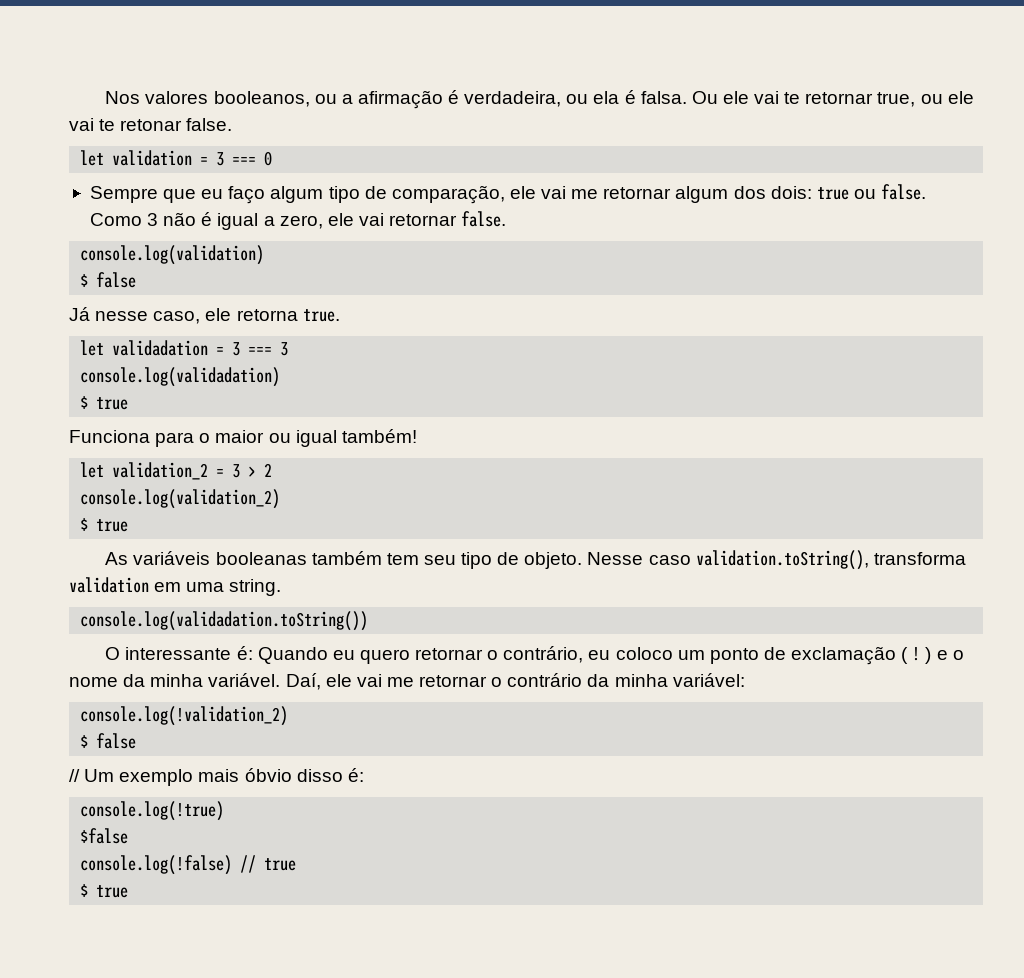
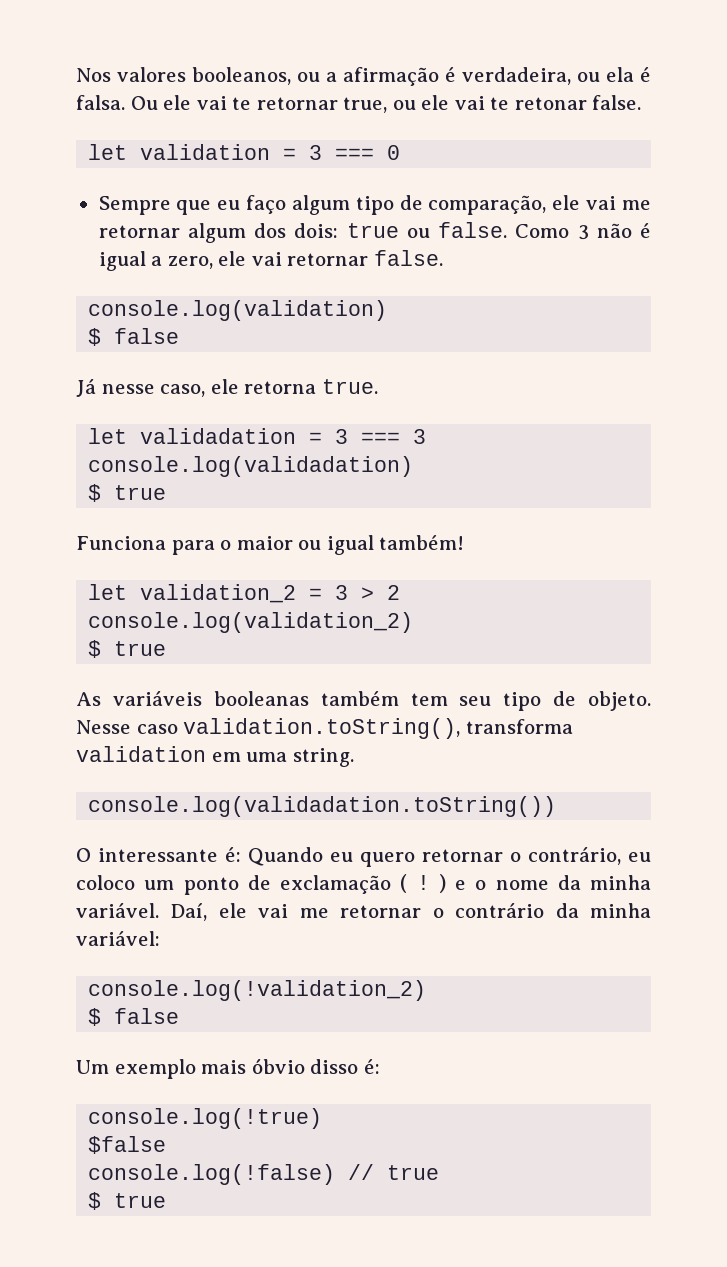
- // Um exemplo mais óbvio disso é:
+ Um exemplo mais óbvio disso é:

